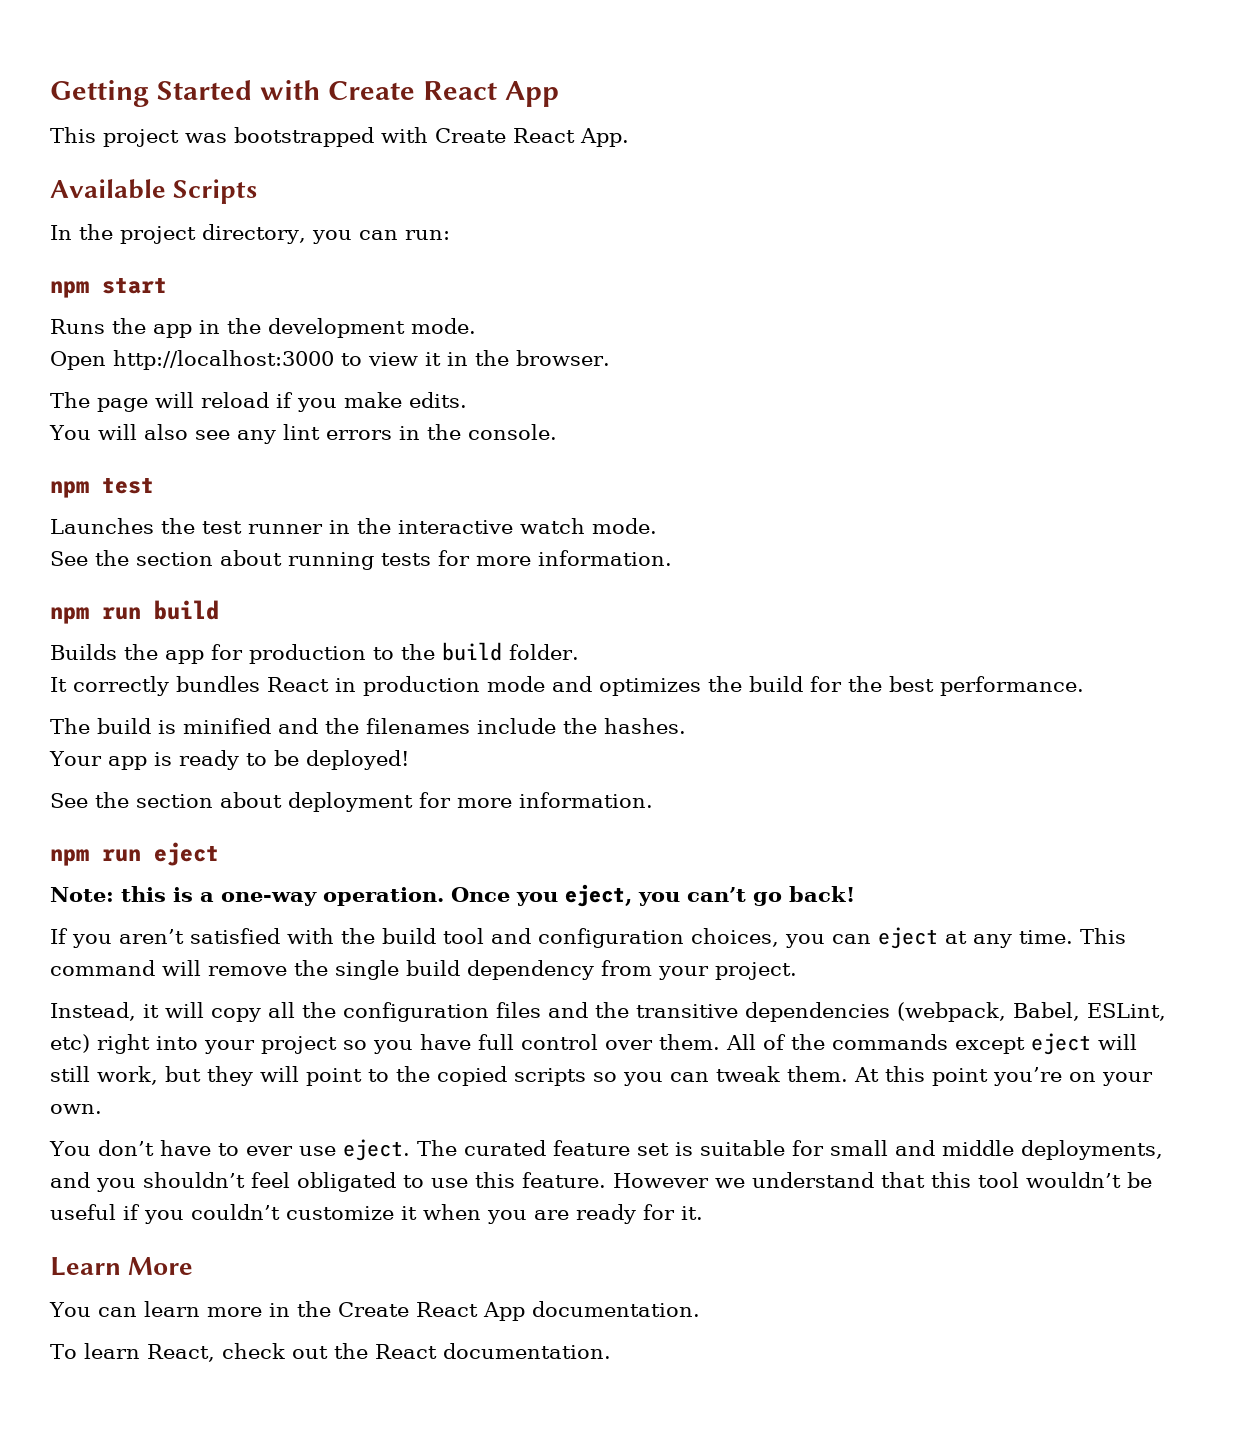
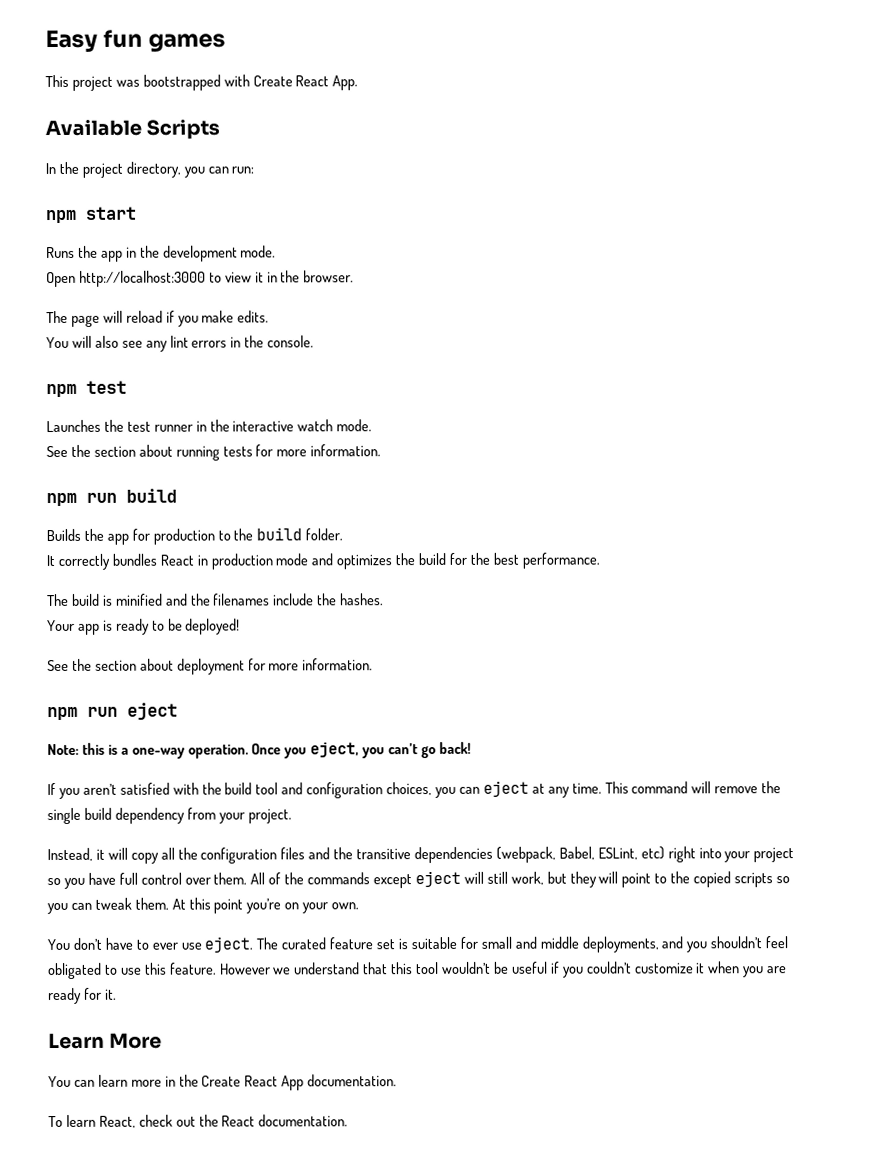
- Getting Started with Create React App
+ Easy fun games

